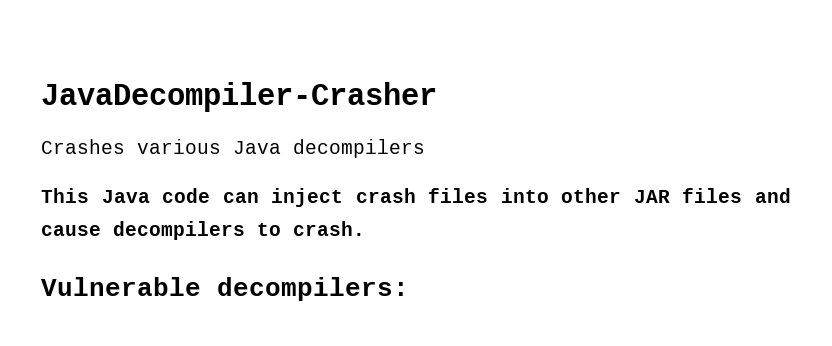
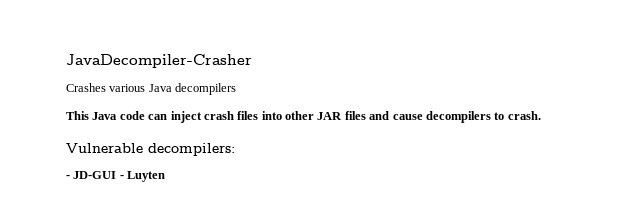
+ - JD-GUI - Luyten

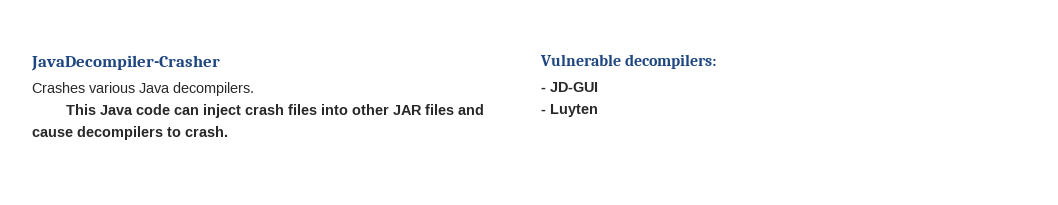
- Crashes various Java decompilers
+ Crashes various Java decompilers.
- - JD-GUI - Luyten
+ - JD-GUI
+ - Luyten

